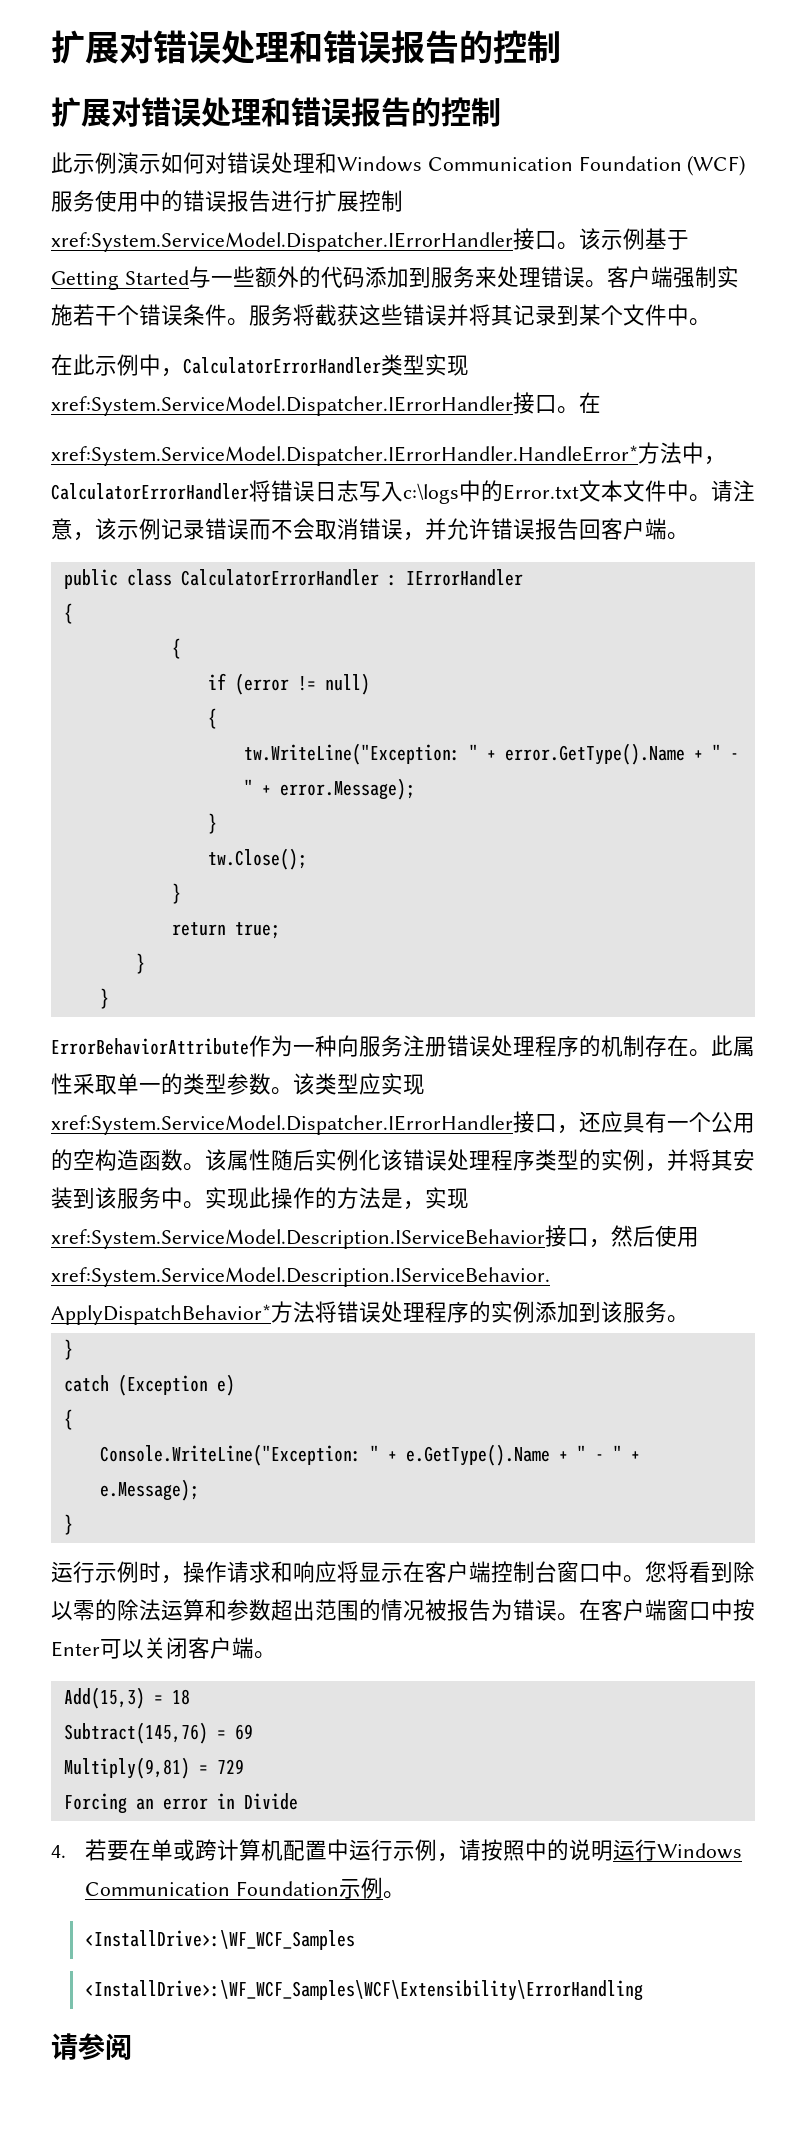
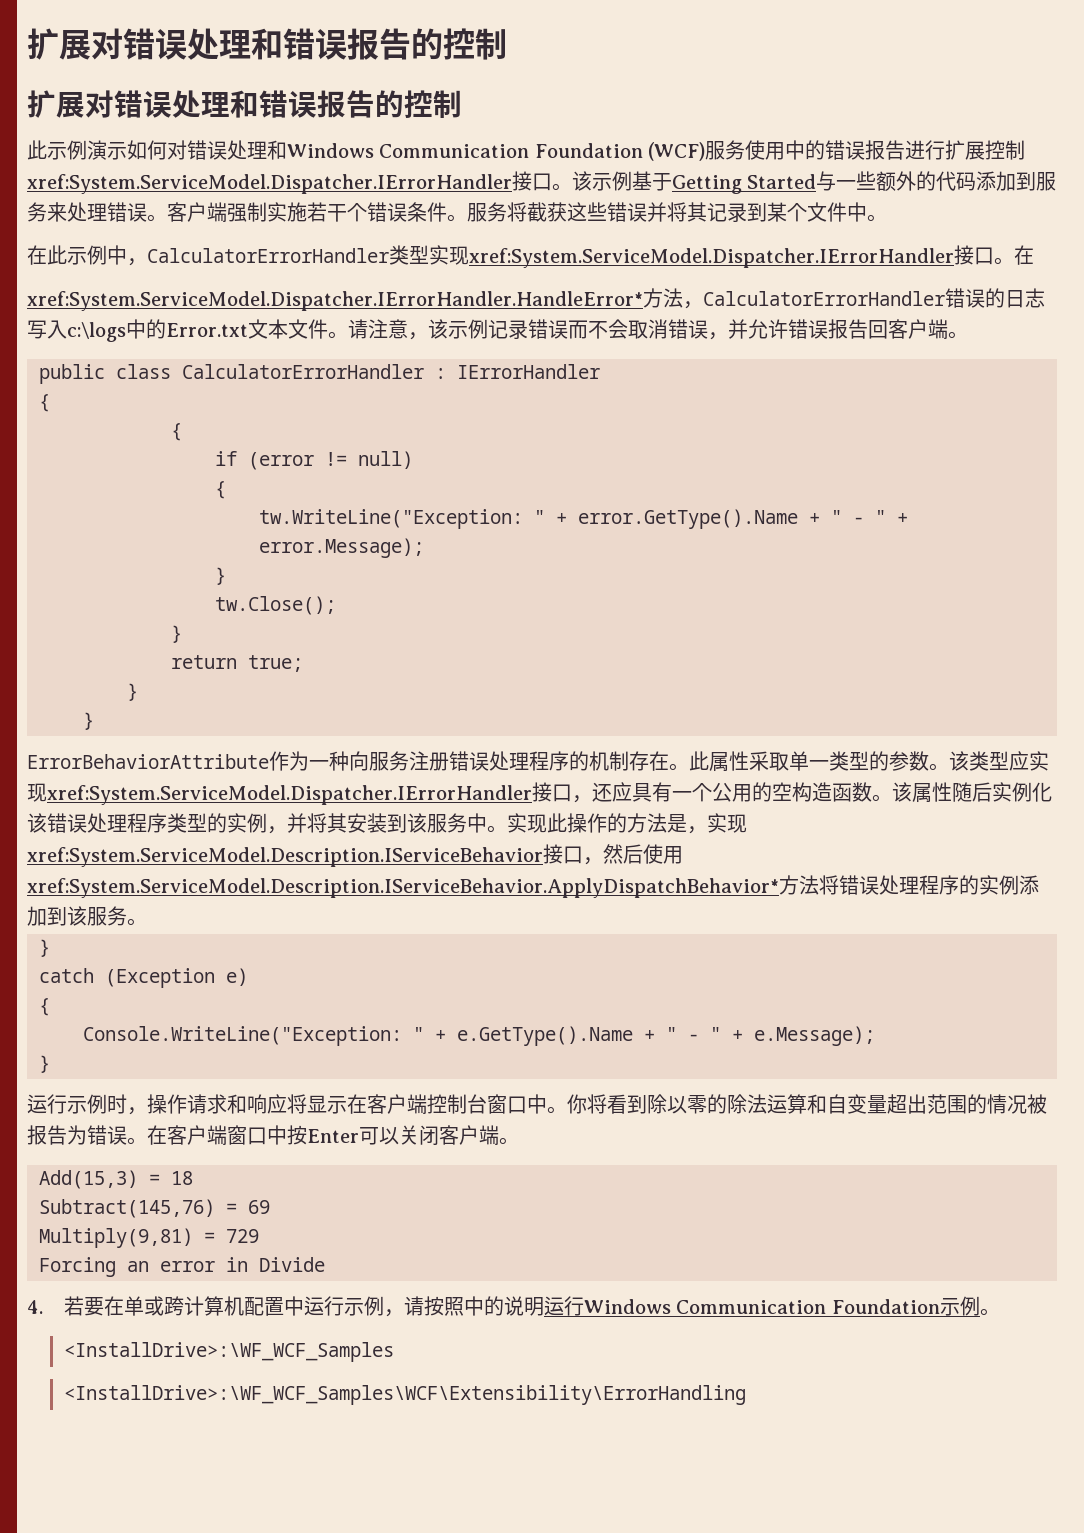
- xref:System.ServiceModel.Dispatcher.IErrorHandler.HandleError*方法中，CalculatorErrorHandler将错误日志写入c:\logs中的Error.txt文本文件中。
+ xref:System.ServiceModel.Dispatcher.IErrorHandler.HandleError*方法，CalculatorErrorHandler错误的日志写入c:\logs中的Error.txt文本文件。
- 此属性采取单一的类型参数。
+ 此属性采取单一类型的参数。
- 您将看到除以零的除法运算和参数超出范围的情况被报告为错误。
+ 你将看到除以零的除法运算和自变量超出范围的情况被报告为错误。
- 请参阅

